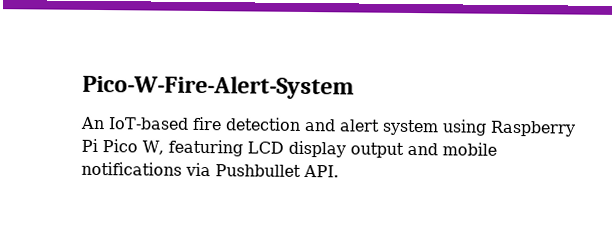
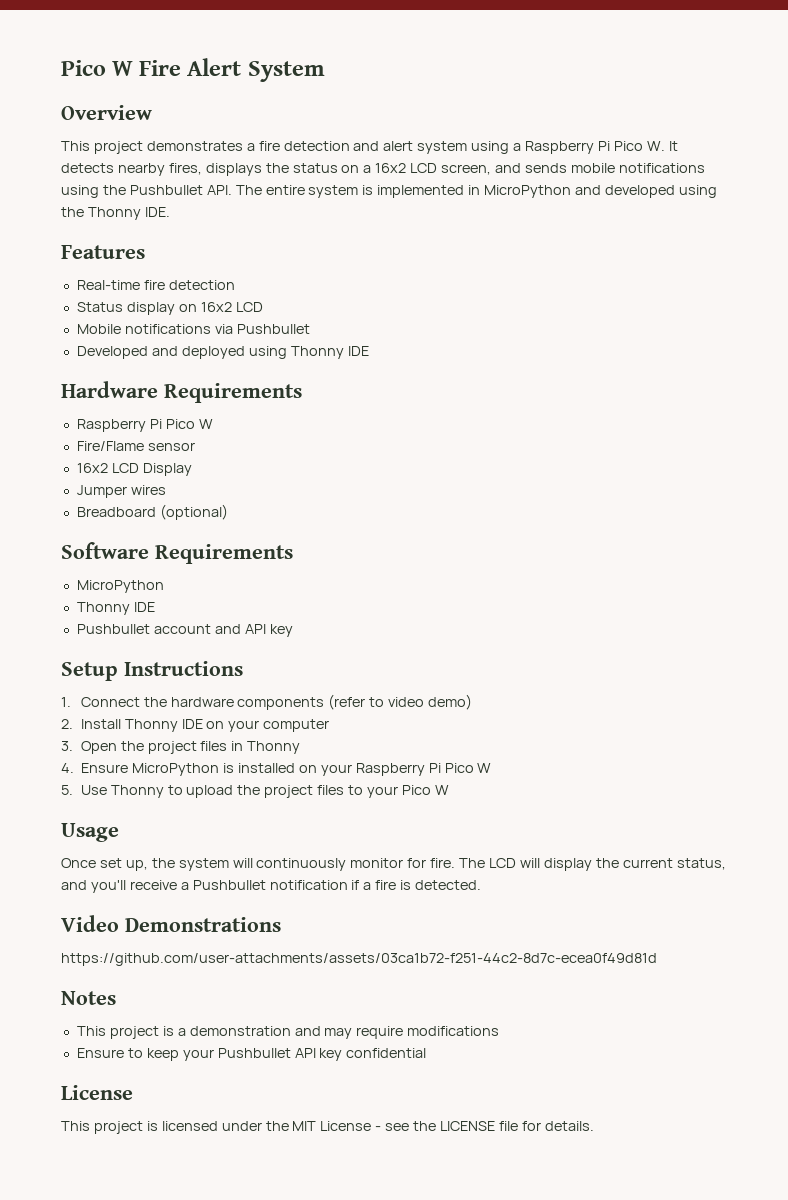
- Pico-W-Fire-Alert-System
- An IoT-based fire detection and alert system using Raspberry Pi Pico W, featuring LCD display output and mobile notifications via Pushbullet API.
+ Pico W Fire Alert System
+ Overview
+ This project demonstrates a fire detection and alert system using a Raspberry Pi Pico W. It detects nearby fires, displays the status on a 16x2 LCD screen, and sends mobile notifications using the Pushbullet API. The entire system is implemented in MicroPython and developed using the Thonny IDE.
+ Features
+ Real-time fire detection
+ Status display on 16x2 LCD
+ Mobile notifications via Pushbullet
+ Developed and deployed using Thonny IDE
+ Hardware Requirements
+ Raspberry Pi Pico W
+ Fire/Flame sensor
+ 16x2 LCD Display
+ Jumper wires
+ Breadboard (optional)
+ Software Requirements
+ MicroPython
+ Thonny IDE
+ Pushbullet account and API key
+ Setup Instructions
+ 1. Connect the hardware components (refer to video demo)
+ 2. Install Thonny IDE on your computer
+ 3. Open the project files in Thonny
+ 4. Ensure MicroPython is installed on your Raspberry Pi Pico W
+ 5. Use Thonny to upload the project files to your Pico W
+ Usage
+ Once set up, the system will continuously monitor for fire. The LCD will display the current status, and you'll receive a Pushbullet notification if a fire is detected.
+ Video Demonstrations
+ https://github.com/user-attachments/assets/03ca1b72-f251-44c2-8d7c-ecea0f49d81d
+ Notes
+ This project is a demonstration and may require modifications
+ Ensure to keep your Pushbullet API key confidential
+ License
+ This project is licensed under the MIT License - see the LICENSE file for details.

